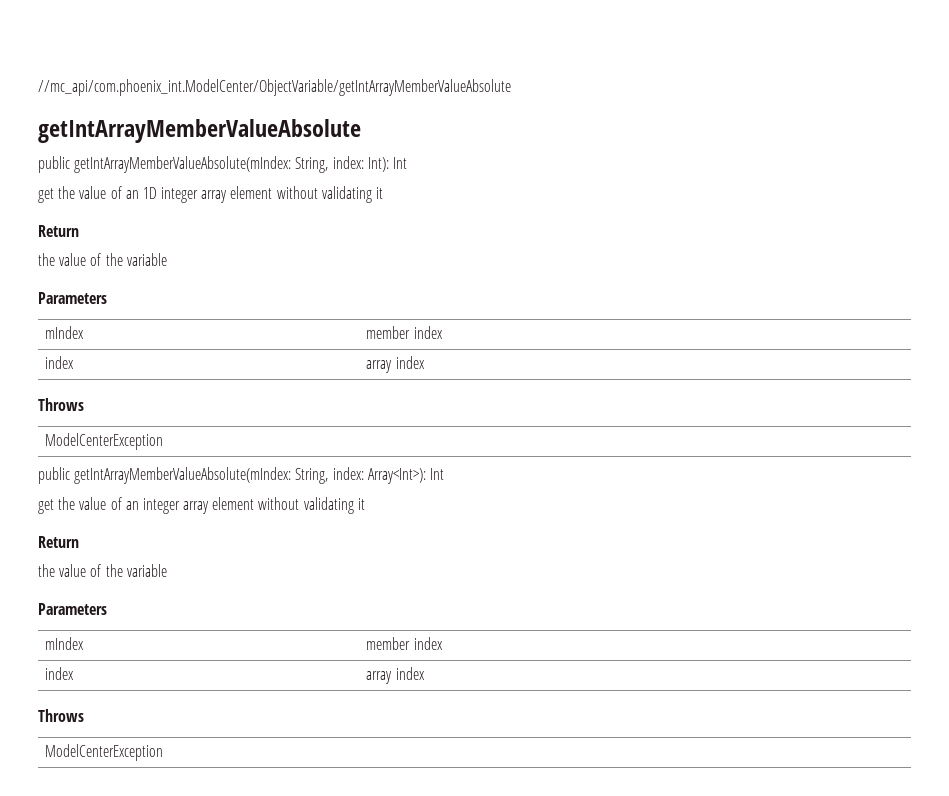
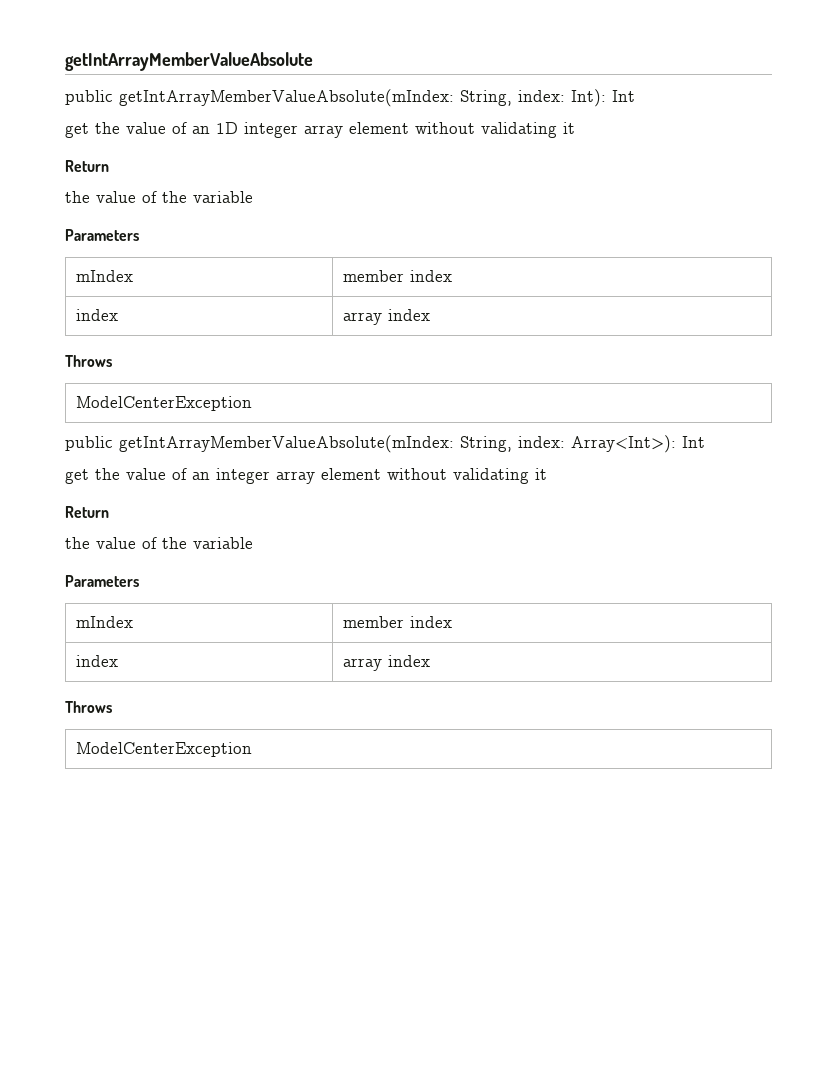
- //mc_api/com.phoenix_int.ModelCenter/ObjectVariable/getIntArrayMemberValueAbsolute

